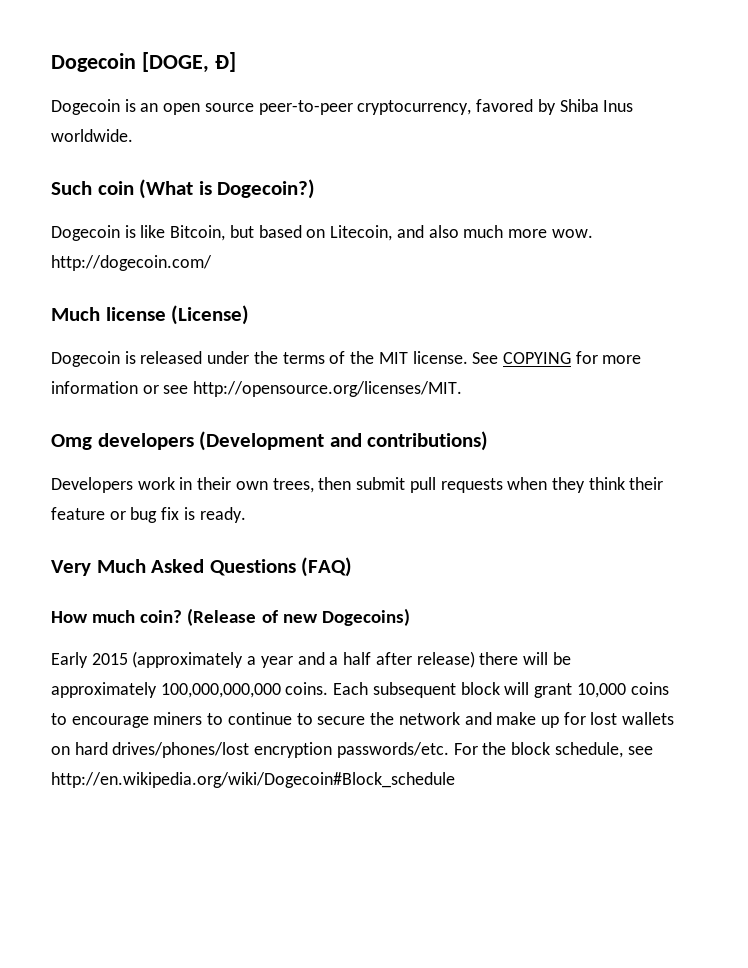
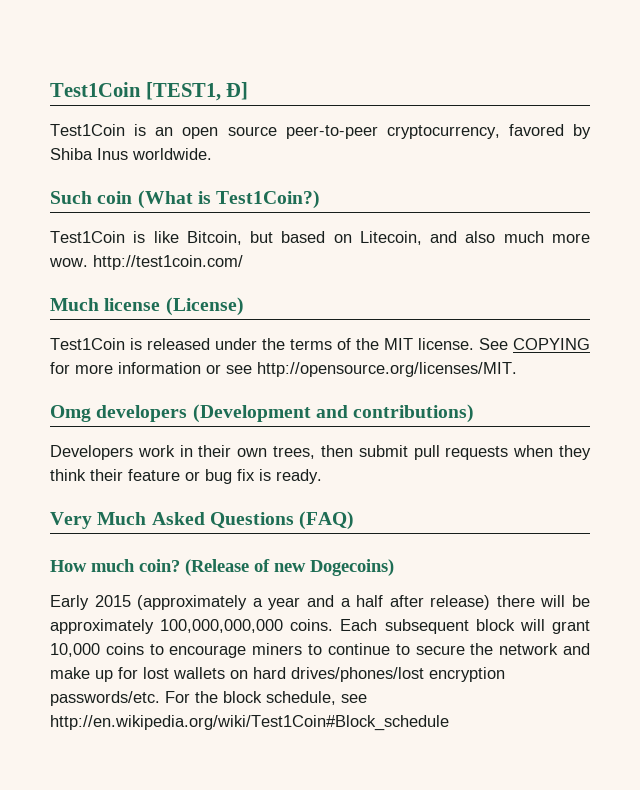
- Dogecoin [DOGE, Ð]
+ Test1Coin [TEST1, Ð]
- Dogecoin is an open source peer-to-peer cryptocurrency, favored by Shiba Inus worldwide.
+ Test1Coin is an open source peer-to-peer cryptocurrency, favored by Shiba Inus worldwide.
- Such coin (What is Dogecoin?)
- Dogecoin is like Bitcoin, but based on Litecoin, and also much more wow. http://dogecoin.com/
+ Such coin (What is Test1Coin?)
+ Test1Coin is like Bitcoin, but based on Litecoin, and also much more wow. http://test1coin.com/
- Dogecoin is released under the terms of the MIT license.
+ Test1Coin is released under the terms of the MIT license.
- For the block schedule, see http://en.wikipedia.org/wiki/Dogecoin#Block_schedule
+ For the block schedule, see http://en.wikipedia.org/wiki/Test1Coin#Block_schedule

